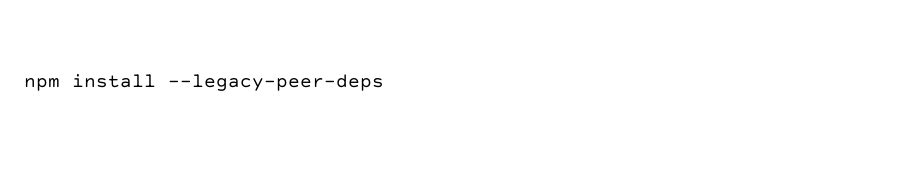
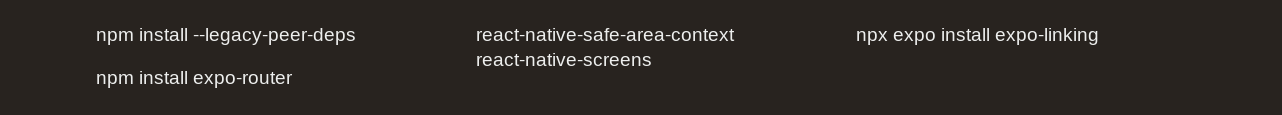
+ npm install expo-router react-native-safe-area-context react-native-screens
+ npx expo install expo-linking

